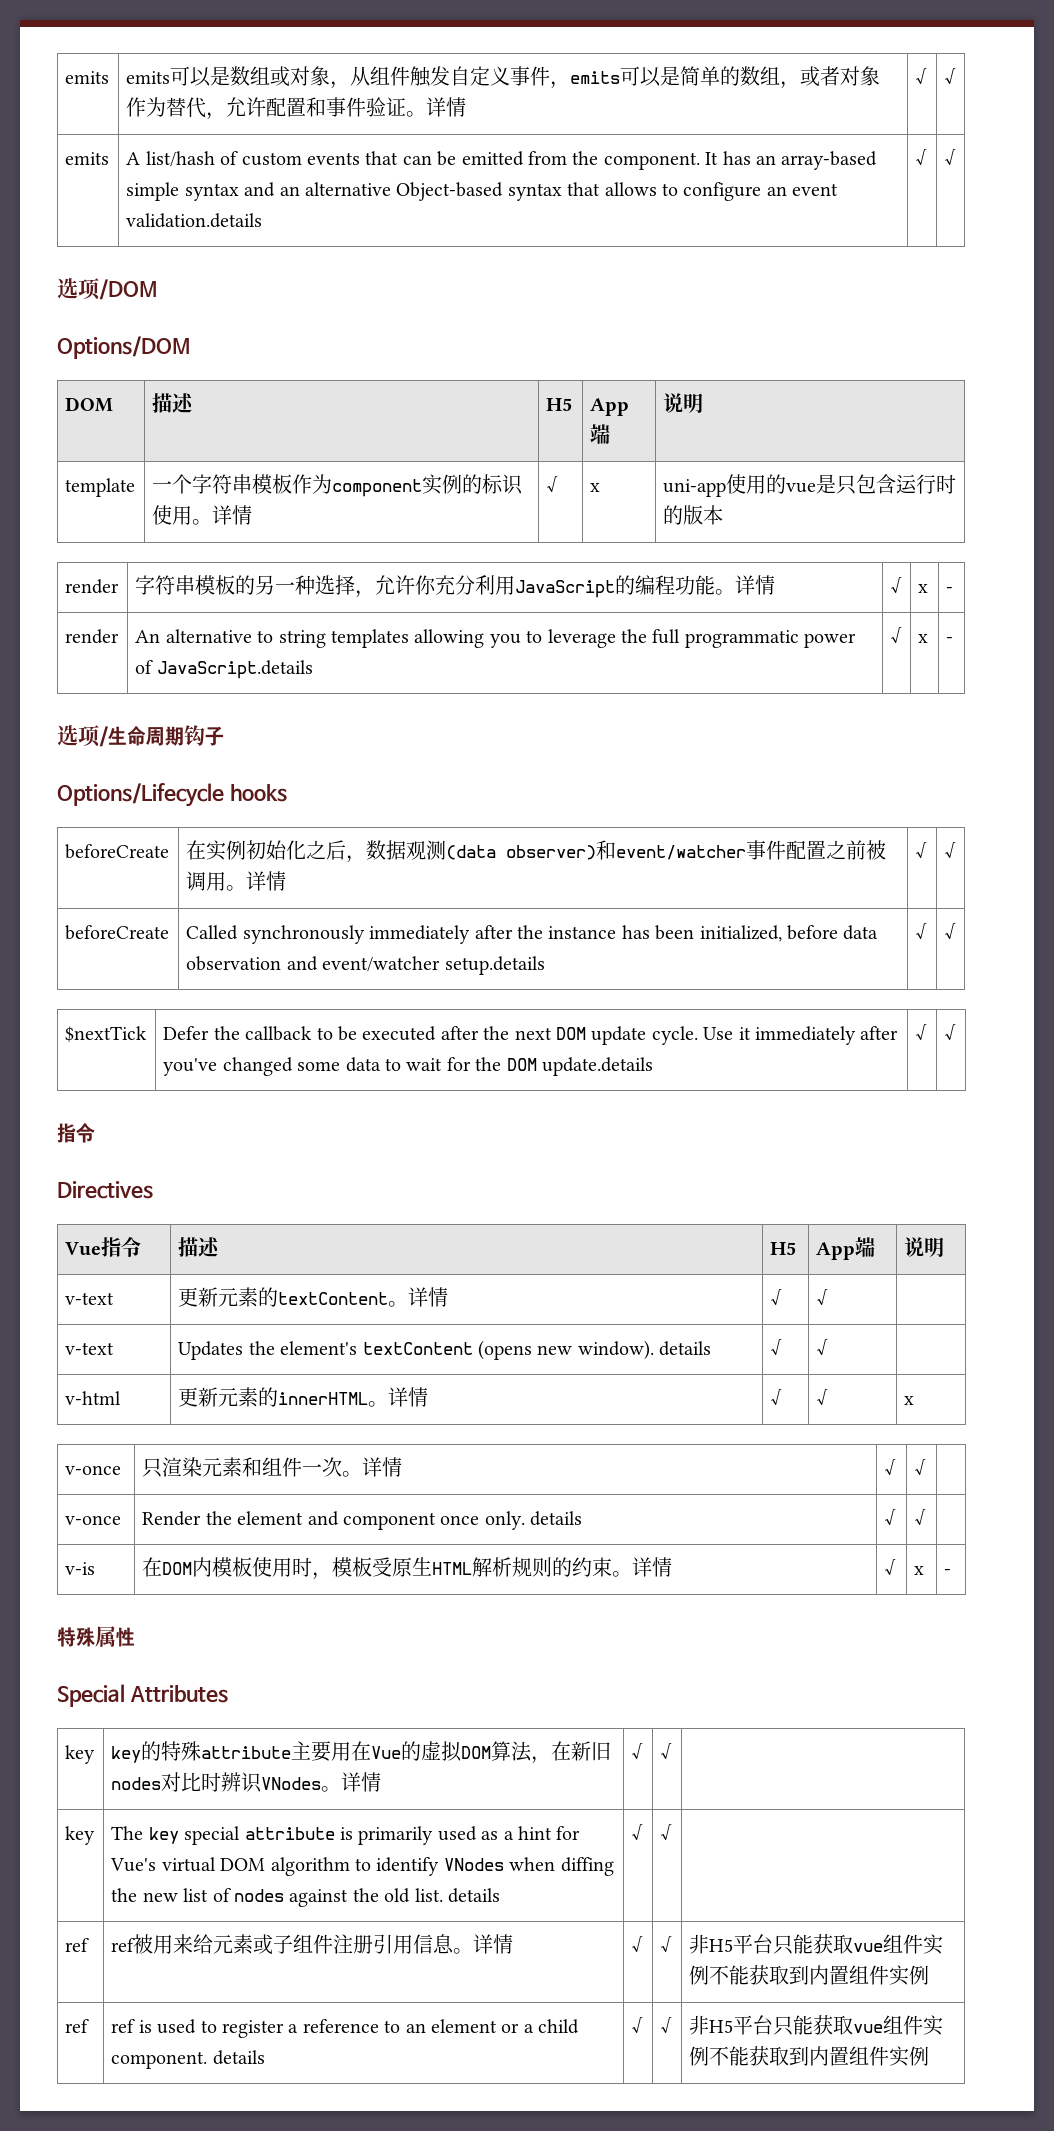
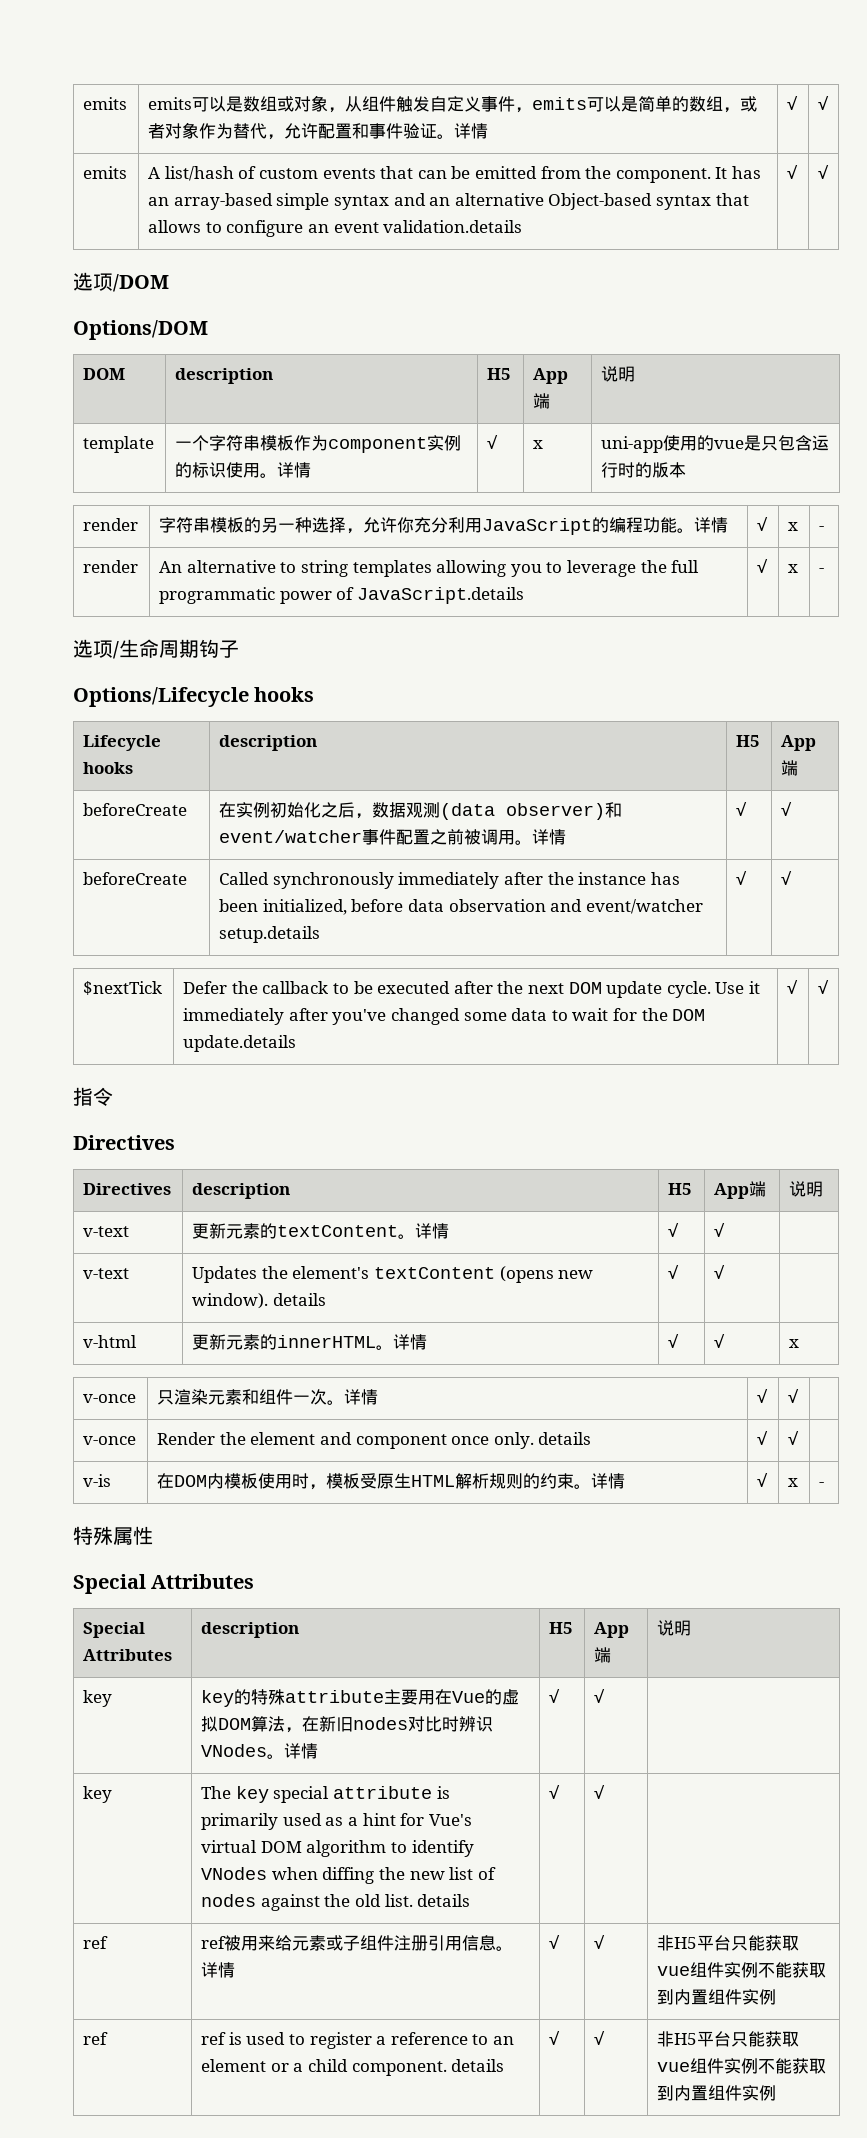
- DOM | 描述 | H5 | App端 | 说明
+ DOM | description | H5 | App端 | 说明
+ Lifecycle hooks | description | H5 | App端
- Vue指令 | 描述 | H5 | App端 | 说明
+ Directives | description | H5 | App端 | 说明
+ Special Attributes | description | H5 | App端 | 说明

